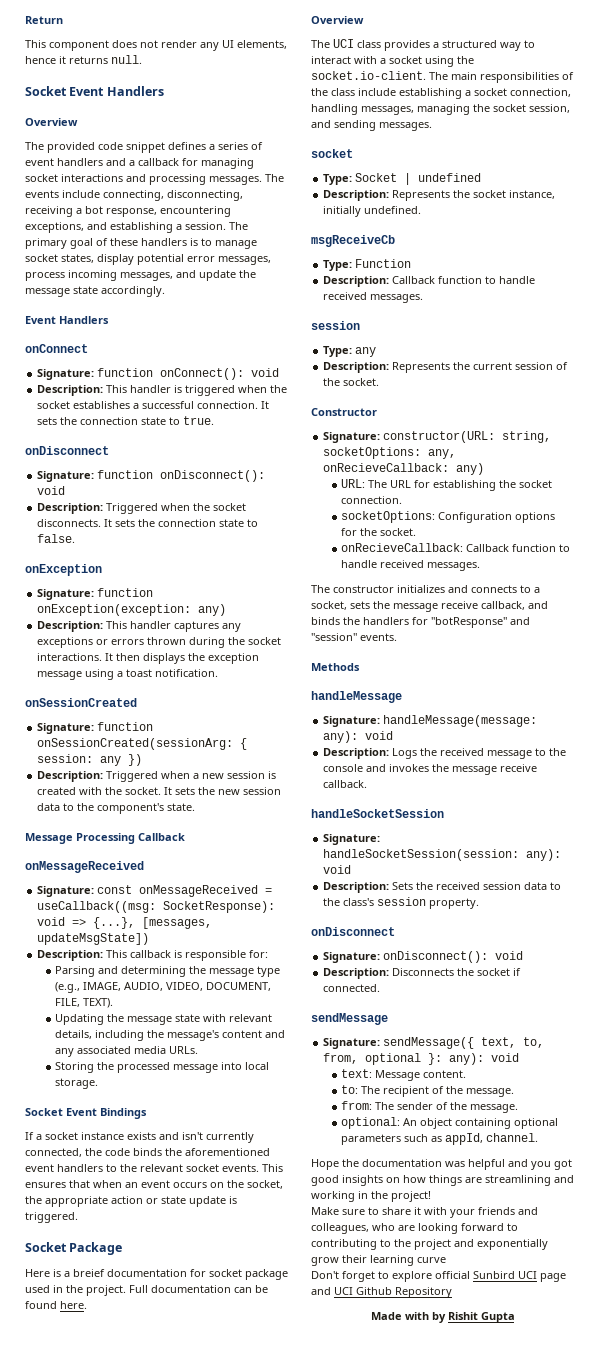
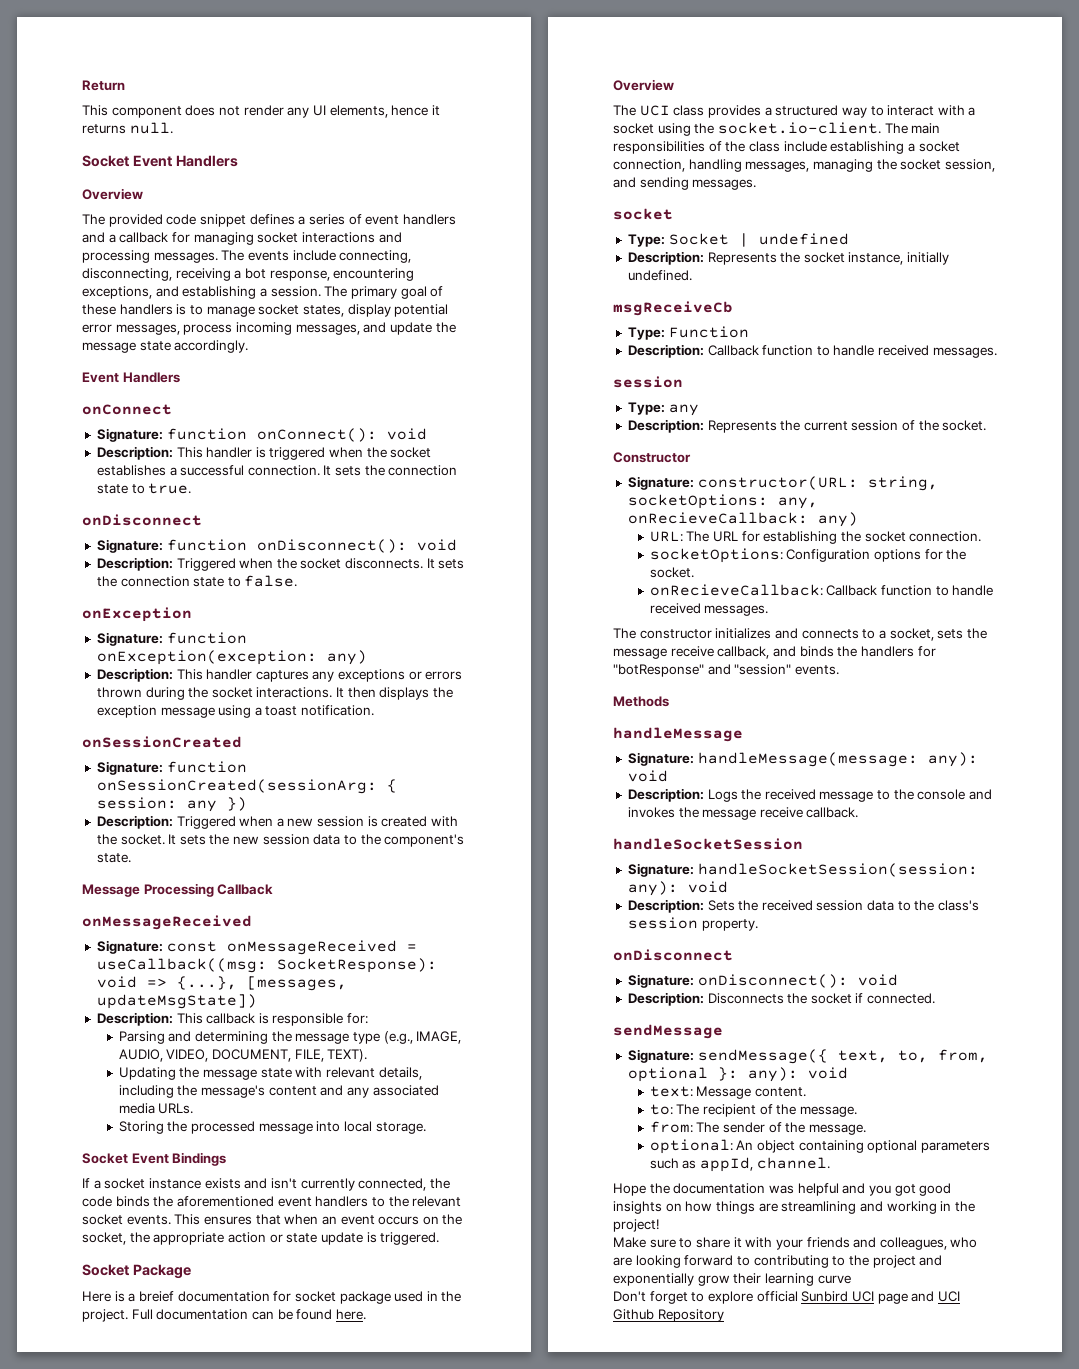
- Made with by Rishit Gupta

